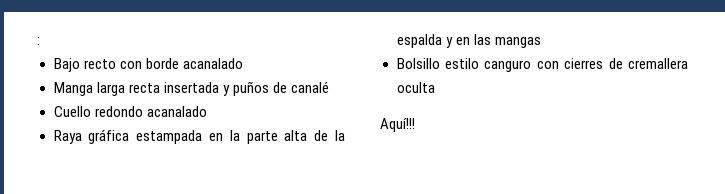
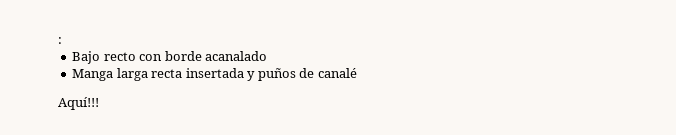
- Cuello redondo acanalado
- Raya gráfica estampada en la parte alta de la espalda y en las mangas
- Bolsillo estilo canguro con cierres de cremallera oculta

